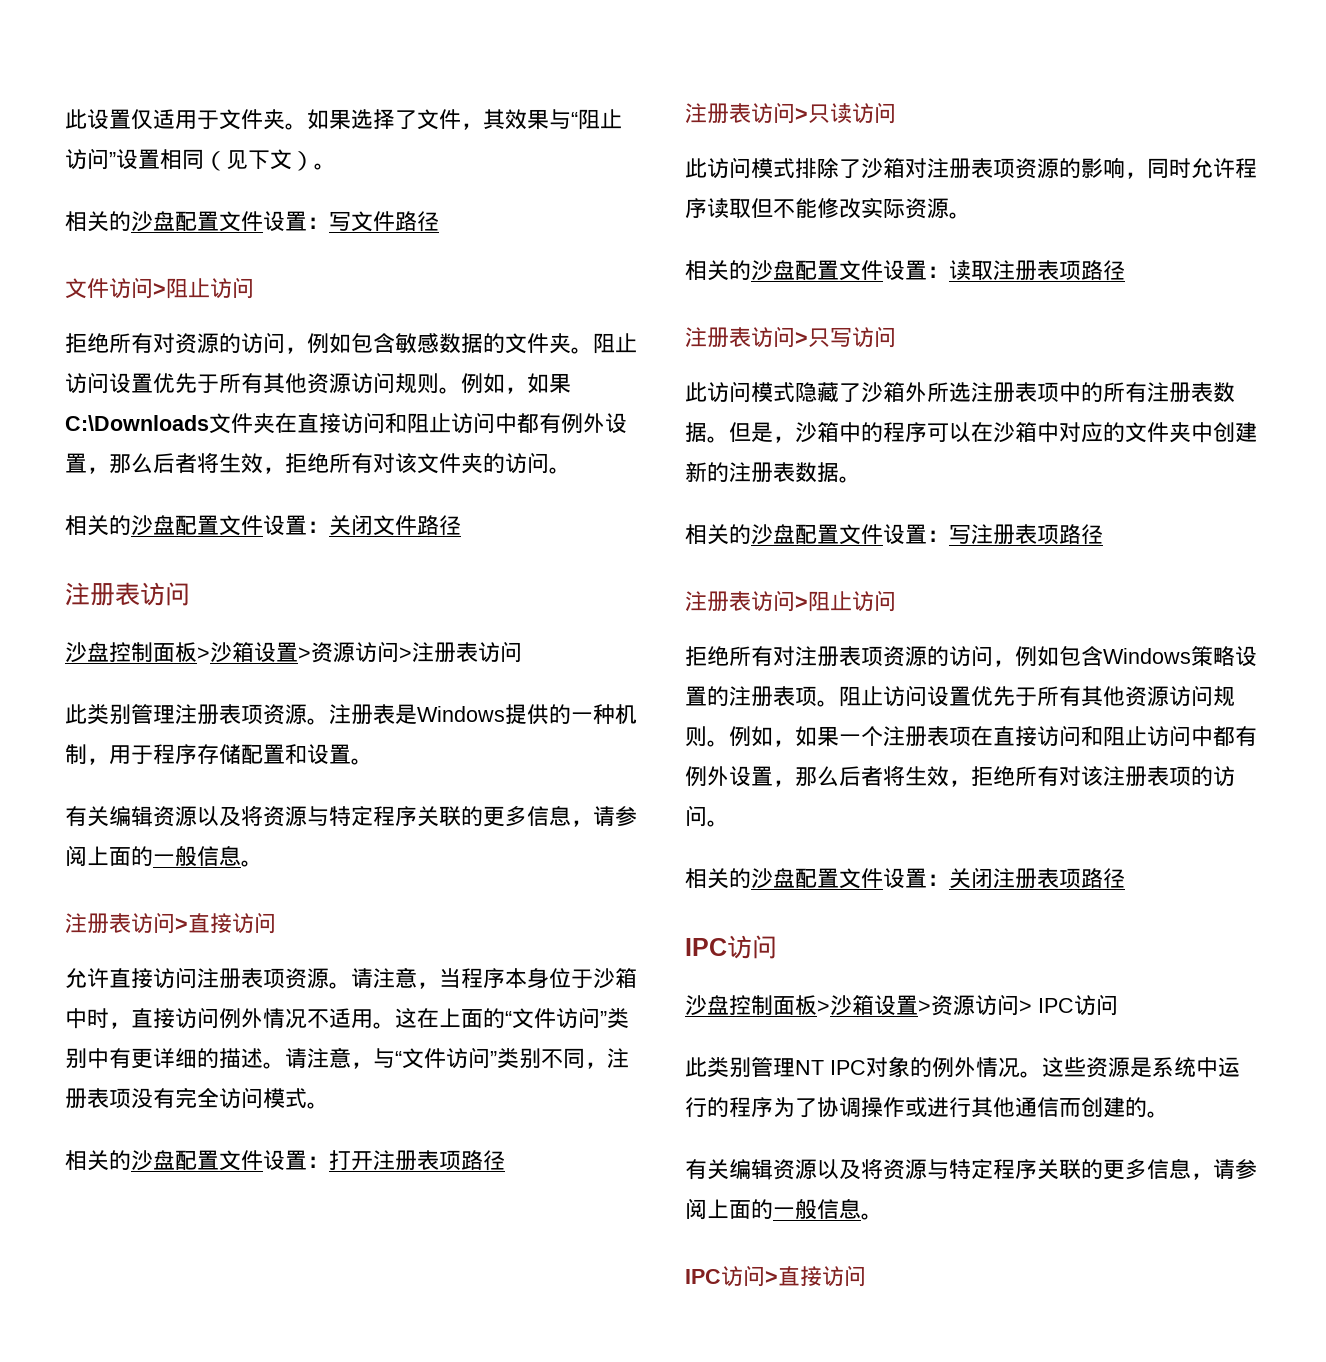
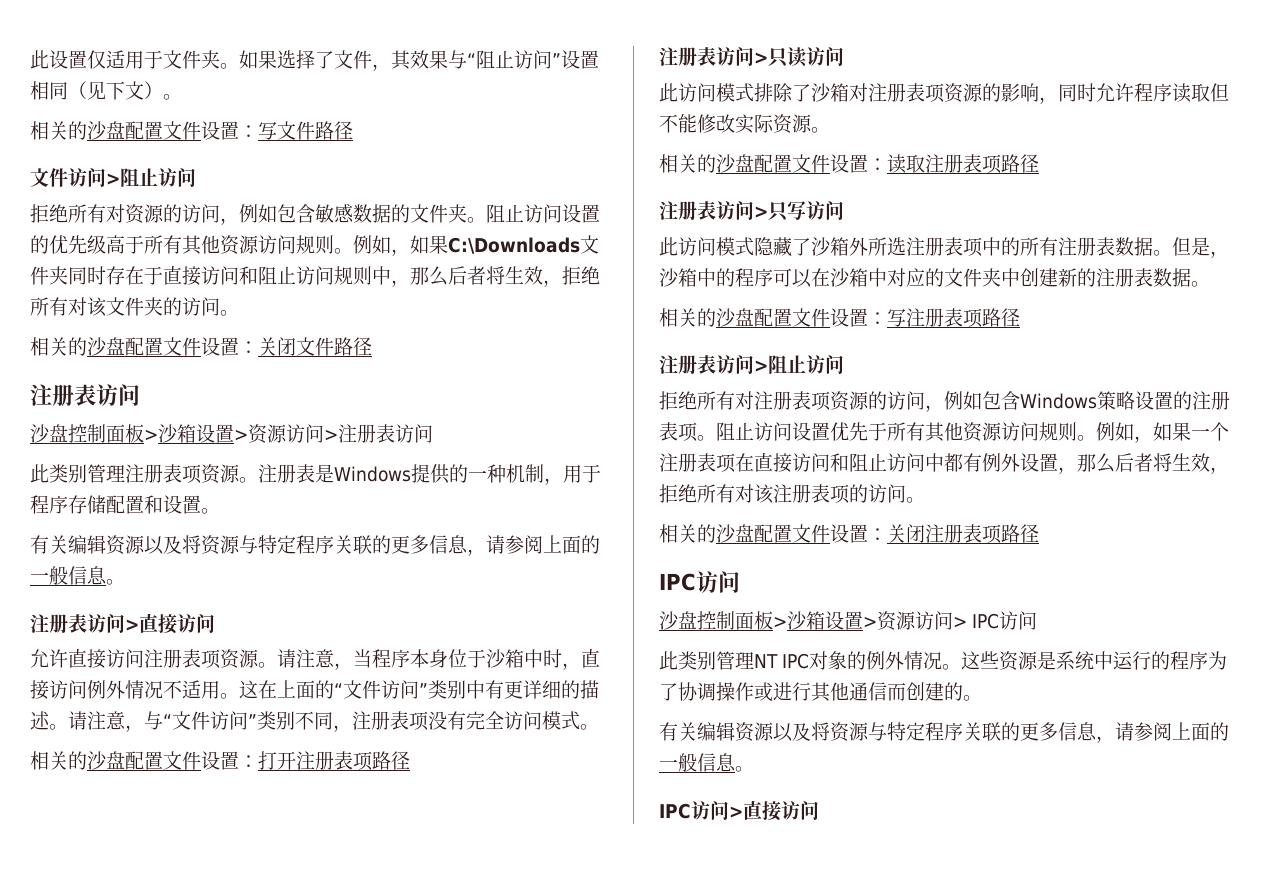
- 拒绝所有对资源的访问，例如包含敏感数据的文件夹。阻止访问设置优先于所有其他资源访问规则。
+ 拒绝所有对资源的访问，例如包含敏感数据的文件夹。阻止访问设置的优先级高于所有其他资源访问规则。
- 例如，如果C:\Downloads文件夹在直接访问和阻止访问中都有例外设置，那么后者将生效，拒绝所有对该文件夹的访问。
+ 例如，如果C:\Downloads文件夹同时存在于直接访问和阻止访问规则中，那么后者将生效，拒绝所有对该文件夹的访问。

